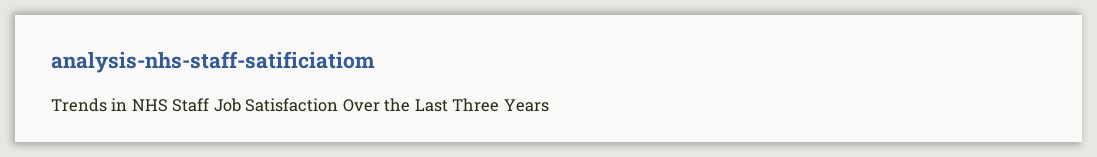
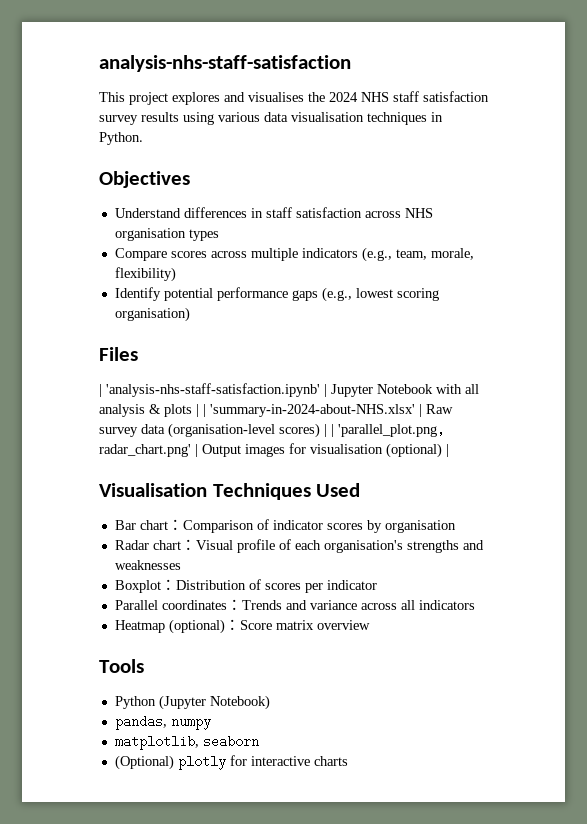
- analysis-nhs-staff-satificiatiom
- Trends in NHS Staff Job Satisfaction Over the Last Three Years
+ analysis-nhs-staff-satisfaction
+ This project explores and visualises the 2024 NHS staff satisfaction survey results using various data visualisation techniques in Python.
+ Objectives
+ Understand differences in staff satisfaction across NHS organisation types
+ Compare scores across multiple indicators (e.g., team, morale, flexibility)
+ Identify potential performance gaps (e.g., lowest scoring organisation)
+ Files
+ | 'analysis-nhs-staff-satisfaction.ipynb' | Jupyter Notebook with all analysis & plots | | 'summary-in-2024-about-NHS.xlsx' | Raw survey data (organisation-level scores) | | 'parallel_plot.png, radar_chart.png' | Output images for visualisation (optional) |
+ Visualisation Techniques Used
+ Bar chart：Comparison of indicator scores by organisation
+ Radar chart：Visual profile of each organisation's strengths and weaknesses
+ Boxplot：Distribution of scores per indicator
+ Parallel coordinates：Trends and variance across all indicators
+ Heatmap (optional)：Score matrix overview
+ Tools
+ Python (Jupyter Notebook)
+ pandas, numpy
+ matplotlib, seaborn
+ (Optional) plotly for interactive charts

